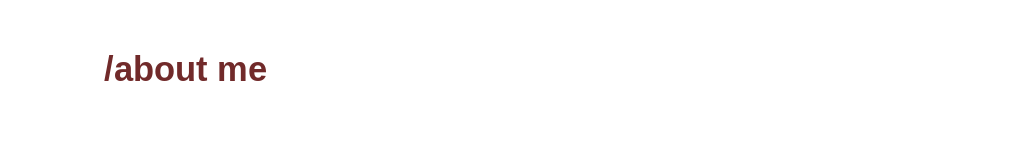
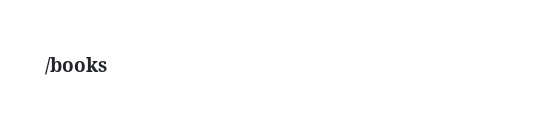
- /about me
+ /books

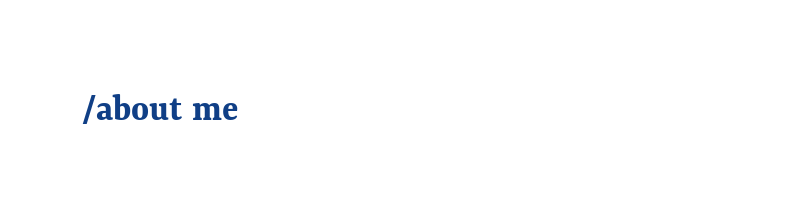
- /books
+ /about me

